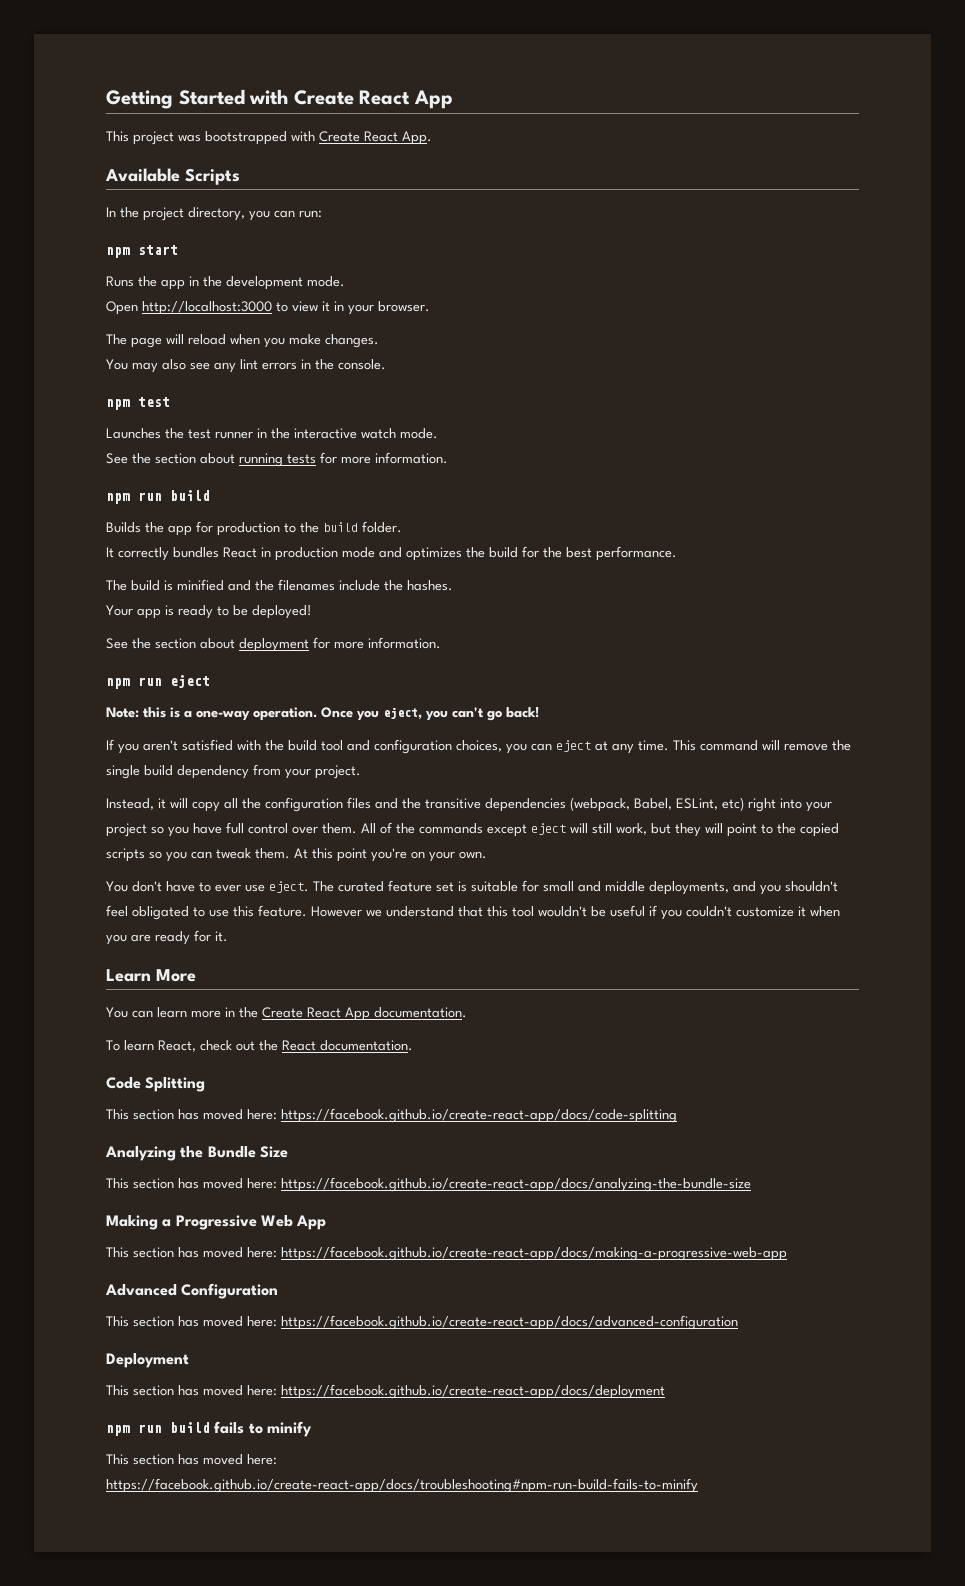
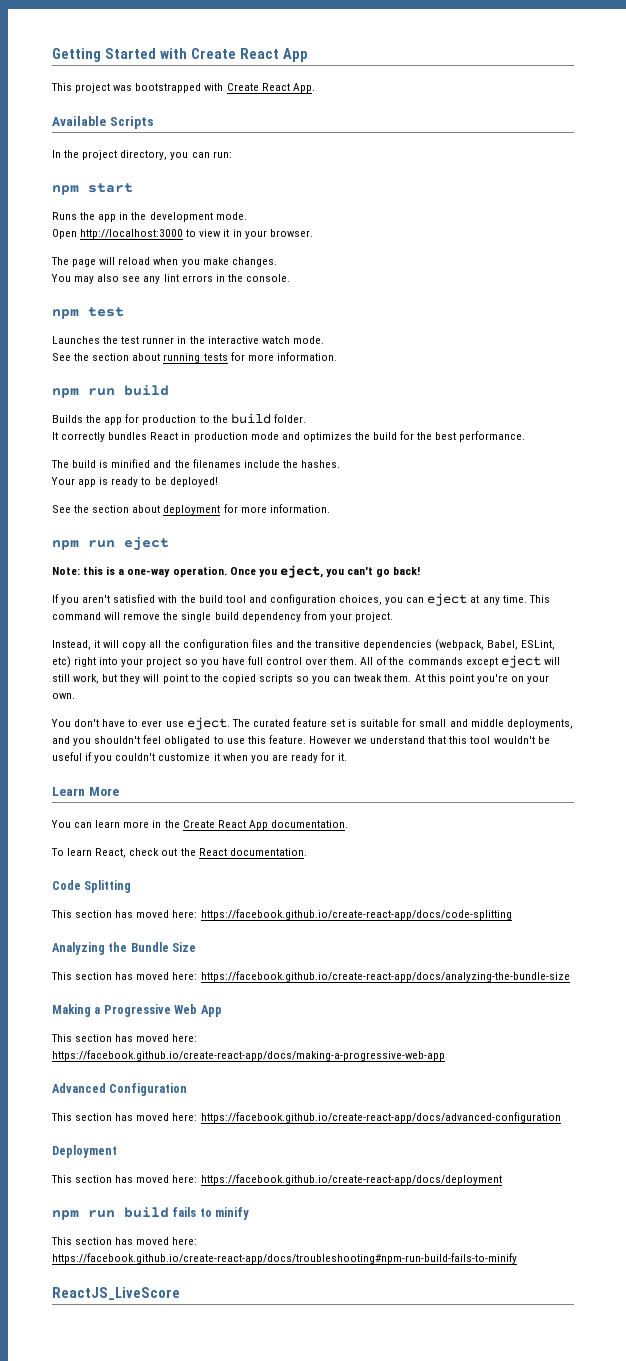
+ ReactJS_LiveScore

